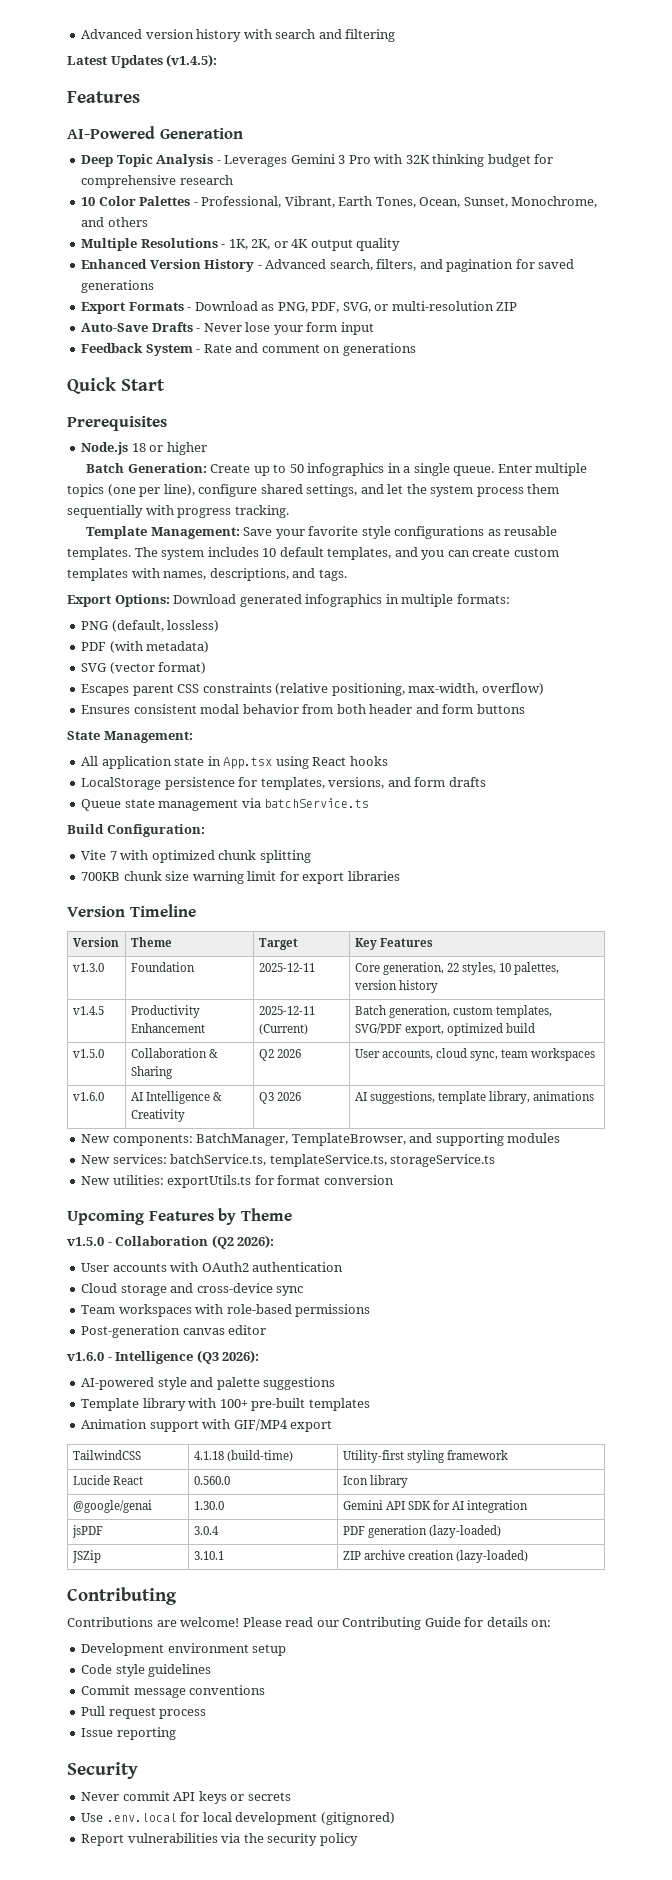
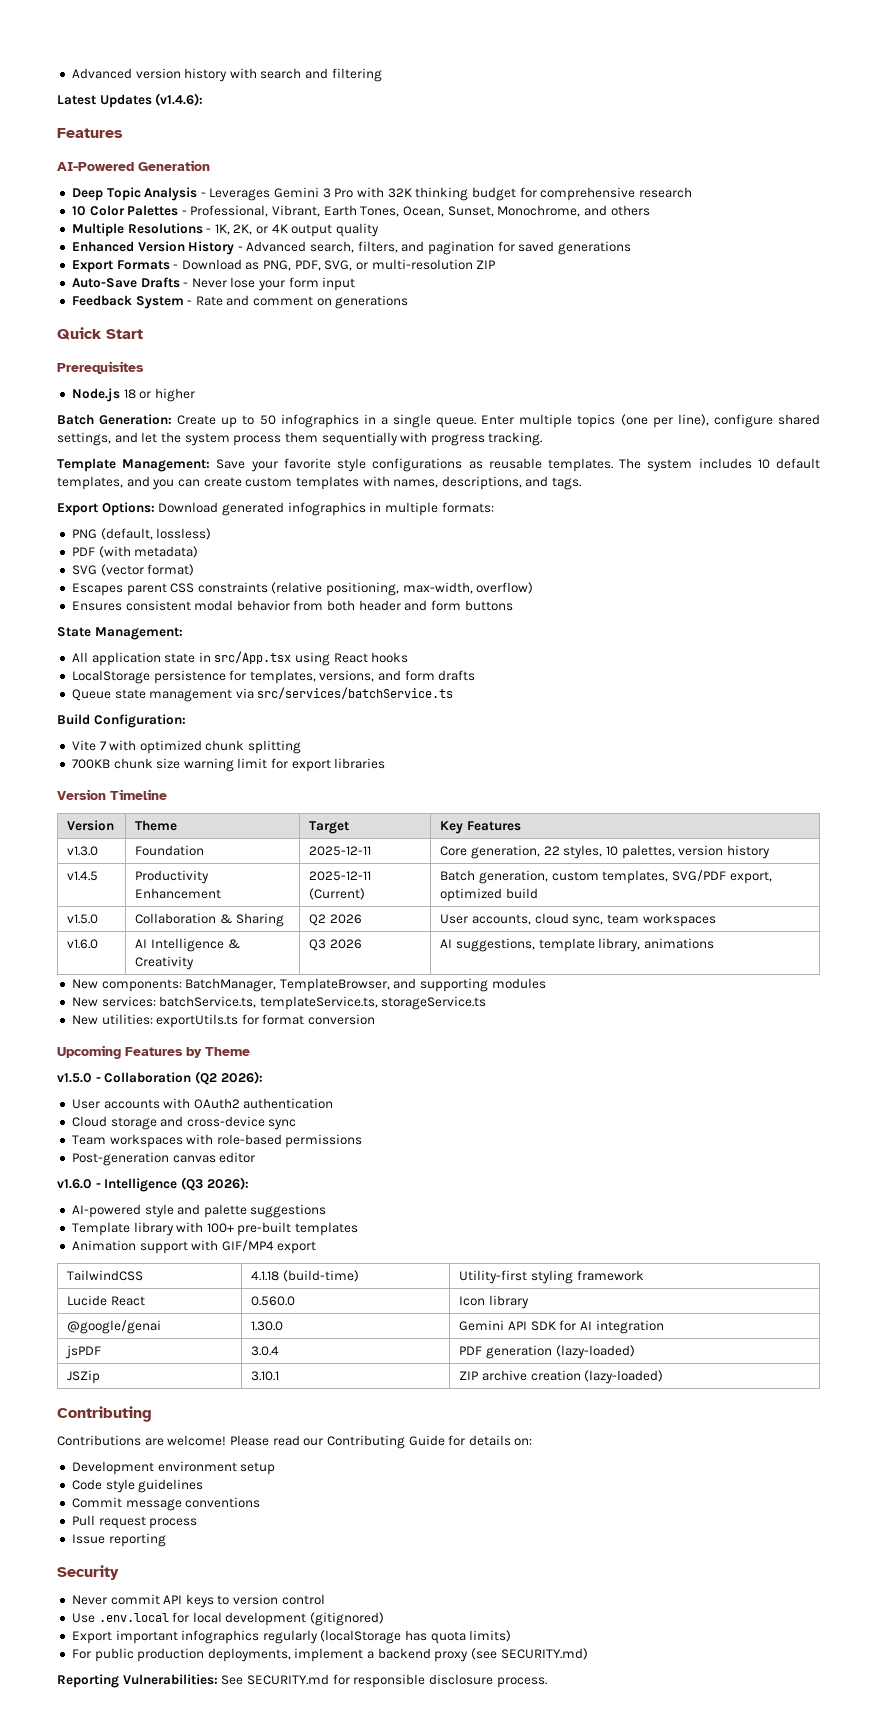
- Latest Updates (v1.4.5):
+ Latest Updates (v1.4.6):
- All application state in App.tsx using React hooks
+ All application state in src/App.tsx using React hooks
- Queue state management via batchService.ts
+ Queue state management via src/services/batchService.ts
- Never commit API keys or secrets
+ Never commit API keys to version control
- Report vulnerabilities via the security policy
+ Export important infographics regularly (localStorage has quota limits)
+ For public production deployments, implement a backend proxy (see SECURITY.md)
+ Reporting Vulnerabilities: See SECURITY.md for responsible disclosure process.

